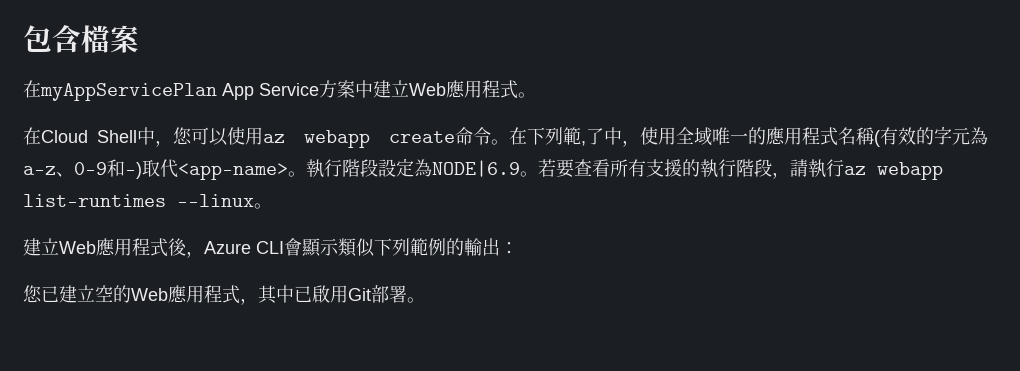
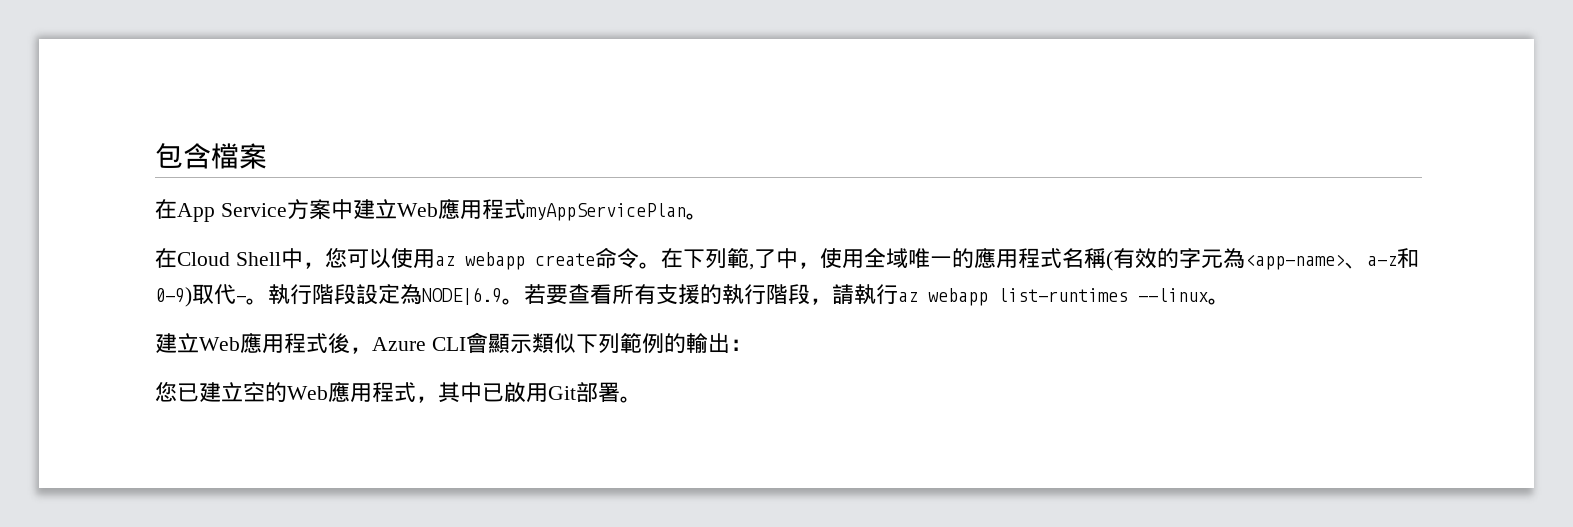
- 在myAppServicePlan App Service方案中建立Web應用程式。
+ 在App Service方案中建立Web應用程式myAppServicePlan。
- 在下列範,了中，使用全域唯一的應用程式名稱(有效的字元為a-z、0-9和-)取代<app-name>。
+ 在下列範,了中，使用全域唯一的應用程式名稱(有效的字元為<app-name>、a-z和0-9)取代-。

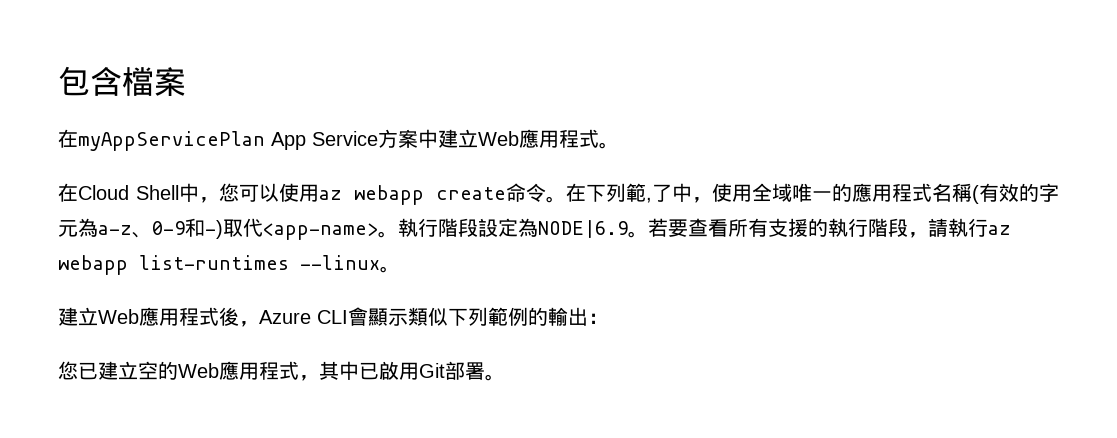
- 在App Service方案中建立Web應用程式myAppServicePlan。
+ 在myAppServicePlan App Service方案中建立Web應用程式。
- 在下列範,了中，使用全域唯一的應用程式名稱(有效的字元為<app-name>、a-z和0-9)取代-。
+ 在下列範,了中，使用全域唯一的應用程式名稱(有效的字元為a-z、0-9和-)取代<app-name>。

